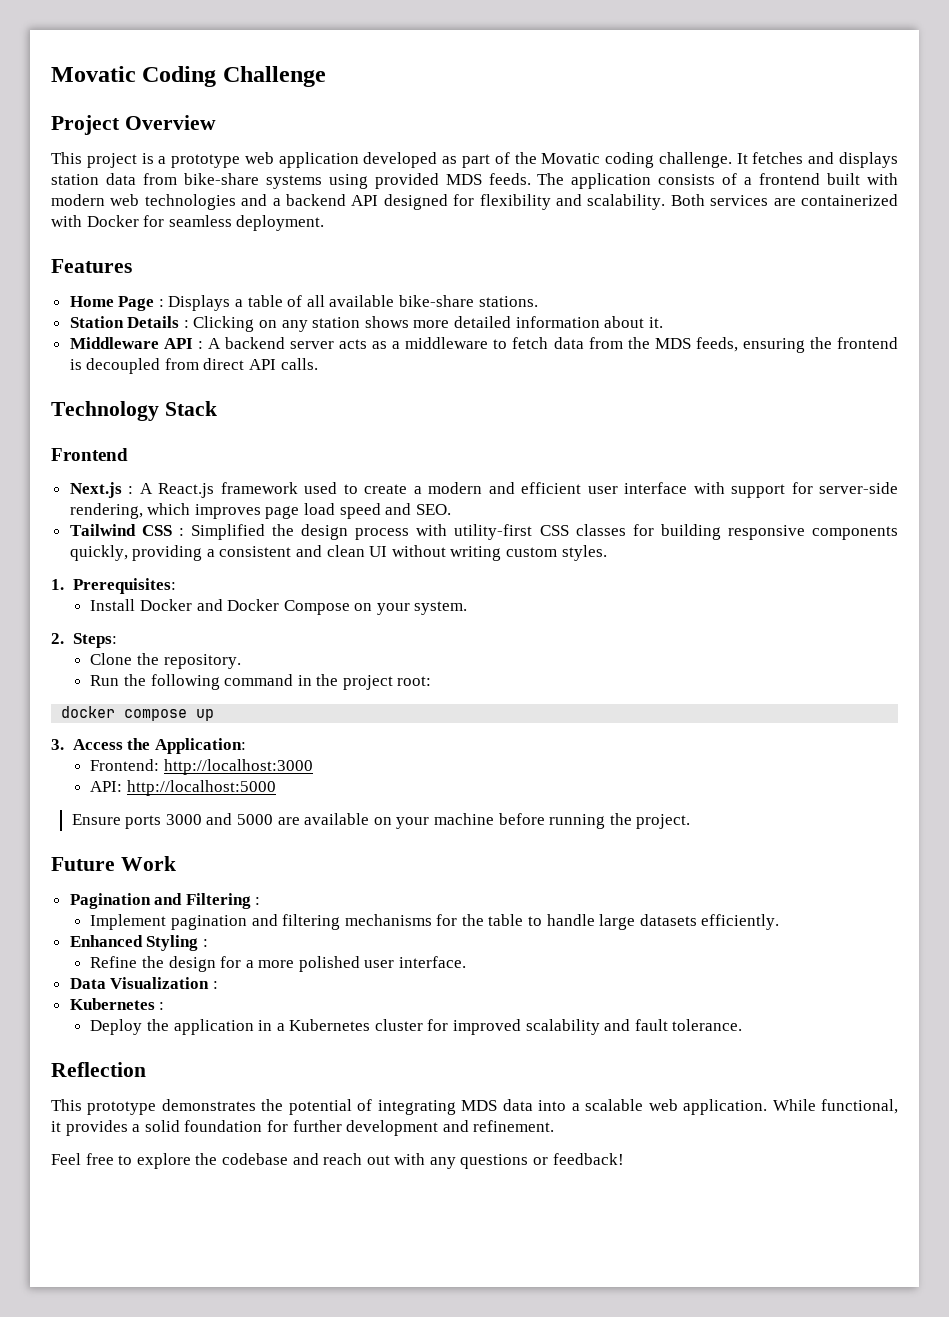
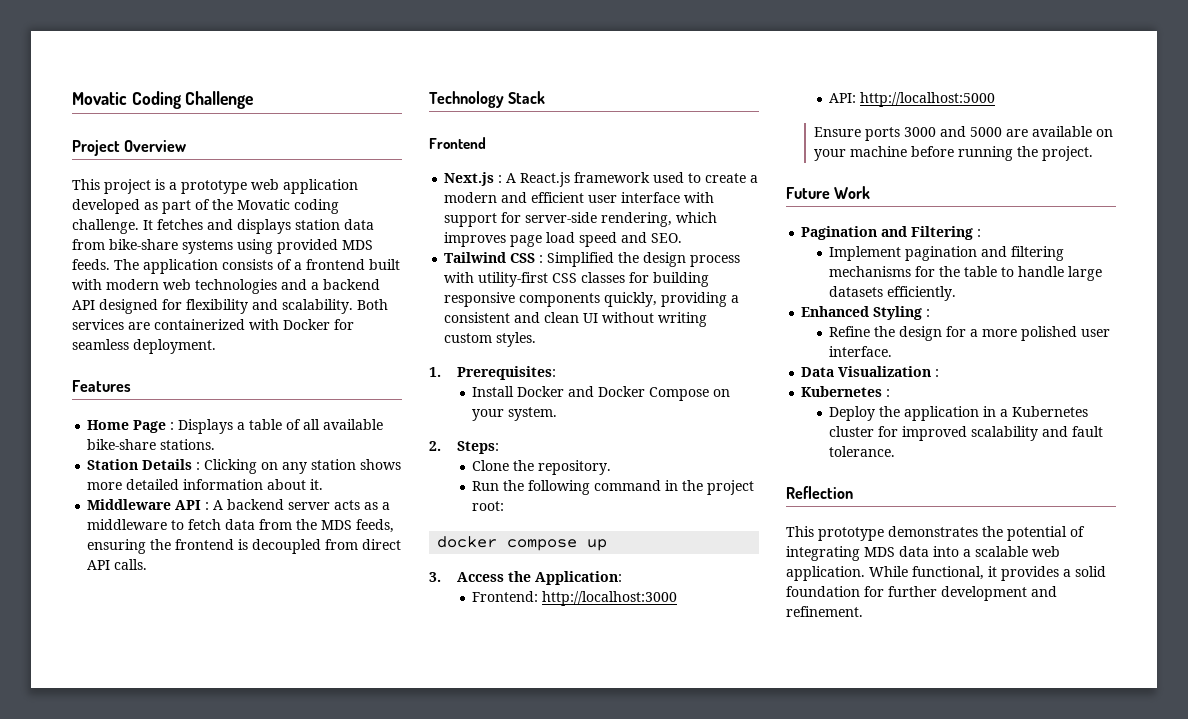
- Feel free to explore the codebase and reach out with any questions or feedback!

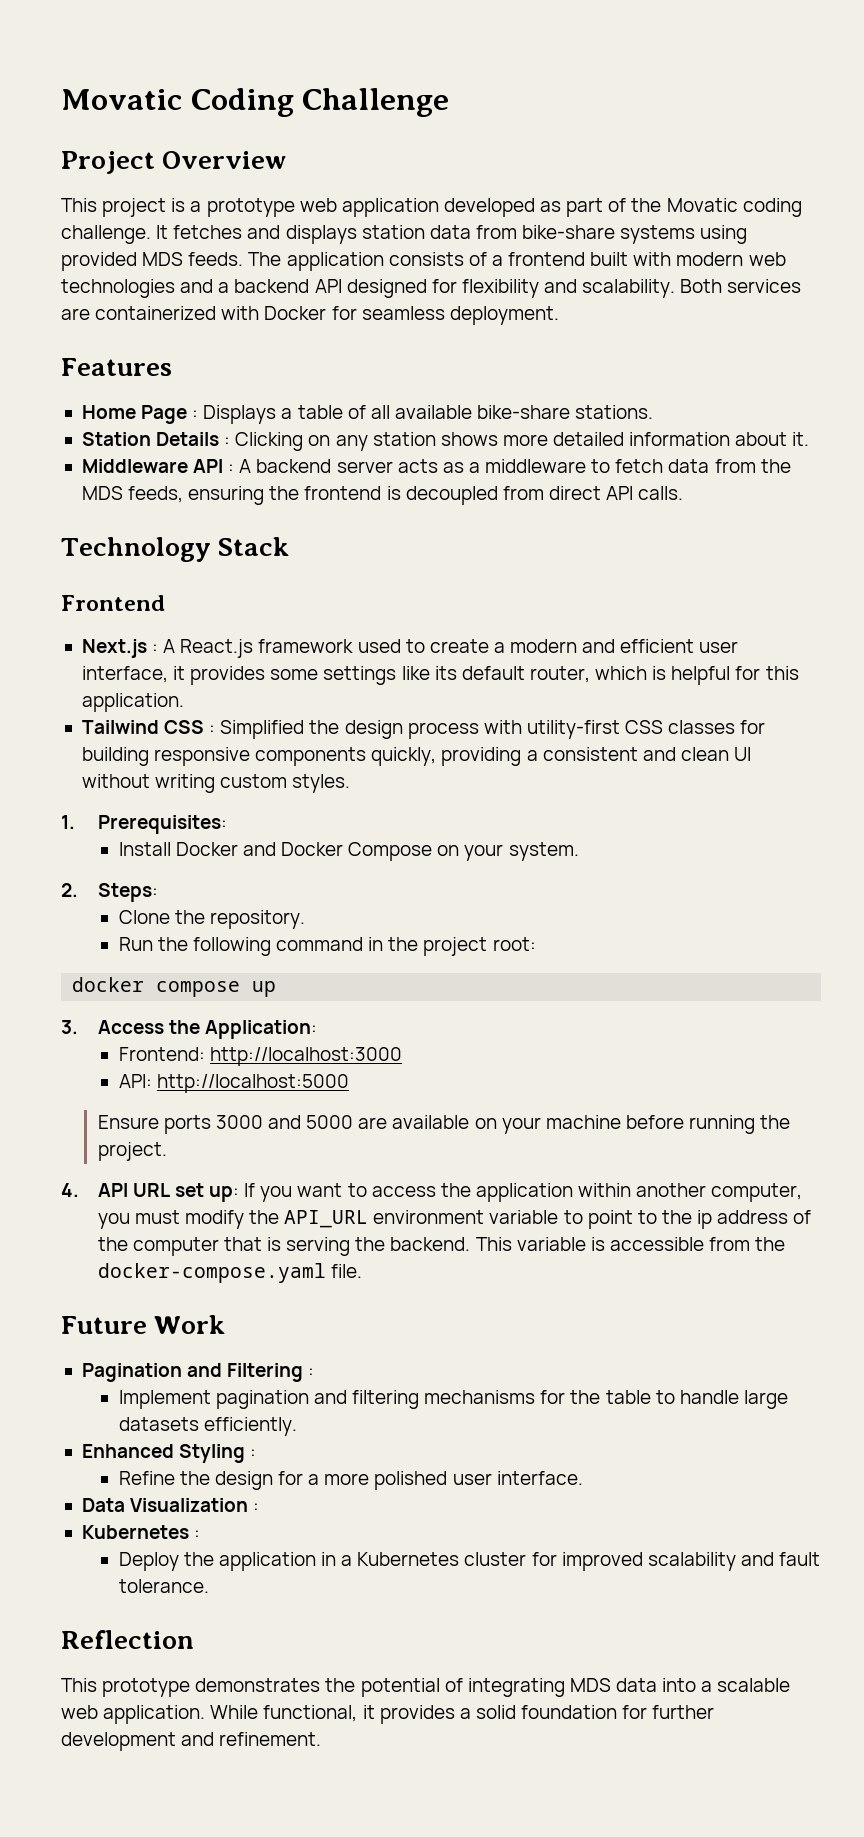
- Next.js : A React.js framework used to create a modern and efficient user interface with support for server-side rendering, which improves page load speed and SEO.
+ Next.js : A React.js framework used to create a modern and efficient user interface, it provides some settings like its default router, which is helpful for this application.
+ 4. API URL set up: If you want to access the application within another computer, you must modify the API_URL environment variable to point to the ip address of the computer that is serving the backend. This variable is accessible from the docker-compose.yaml file.

